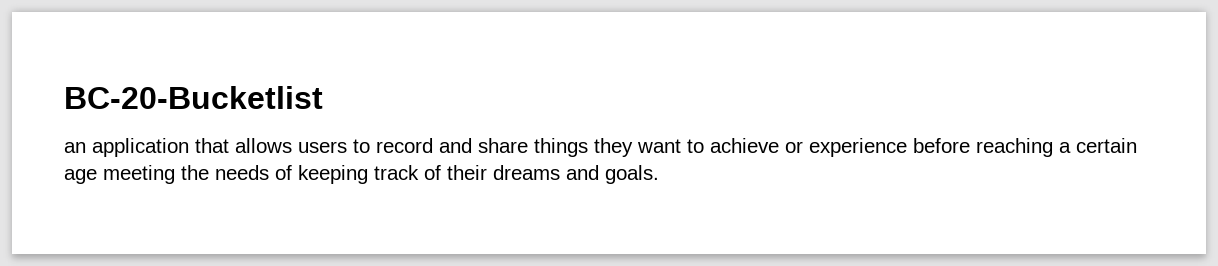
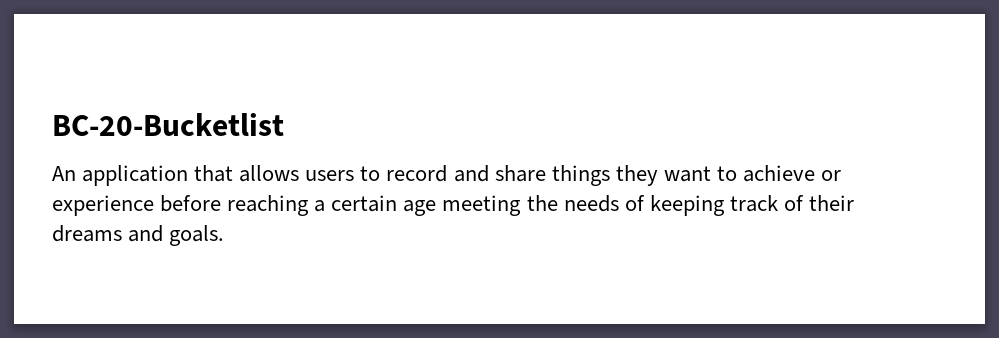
- an application that allows users to record and share things they want to achieve or experience before reaching a certain age meeting the needs of keeping track of their dreams and goals.
+ An application that allows users to record and share things they want to achieve or experience before reaching a certain age meeting the needs of keeping track of their dreams and goals.

